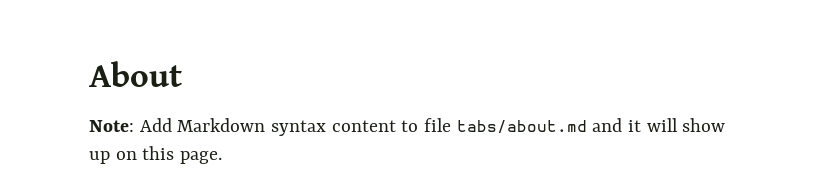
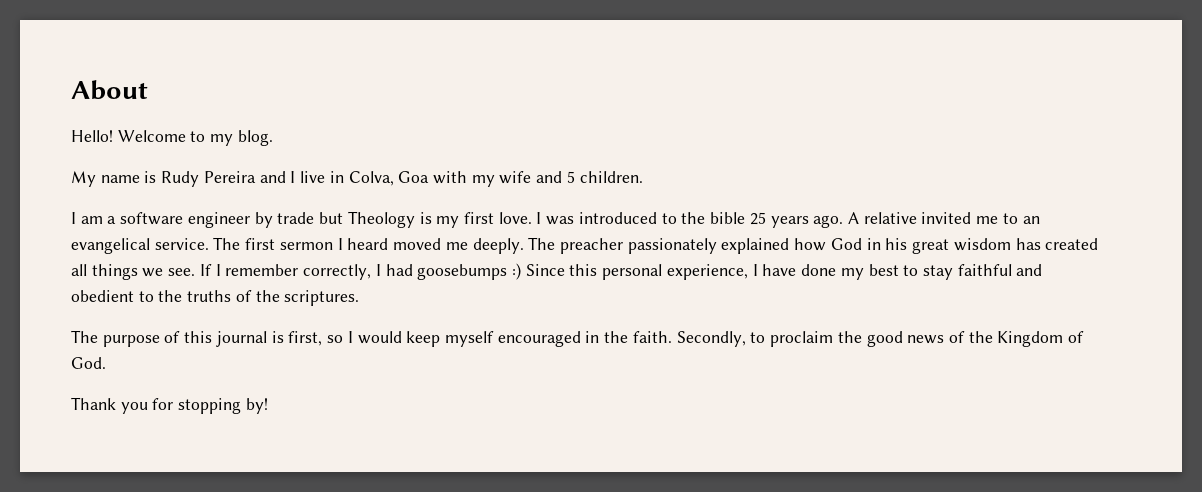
- Note: Add Markdown syntax content to file tabs/about.md and it will show up on this page.
+ Hello! Welcome to my blog.
+ My name is Rudy Pereira and I live in Colva, Goa with my wife and 5 children.
+ I am a software engineer by trade but Theology is my first love. I was introduced to the bible 25 years ago. A relative invited me to an evangelical service. The first sermon I heard moved me deeply. The preacher passionately explained how God in his great wisdom has created all things we see. If I remember correctly, I had goosebumps :) Since this personal experience, I have done my best to stay faithful and obedient to the truths of the scriptures.
+ The purpose of this journal is first, so I would keep myself encouraged in the faith. Secondly, to proclaim the good news of the Kingdom of God.
+ Thank you for stopping by!

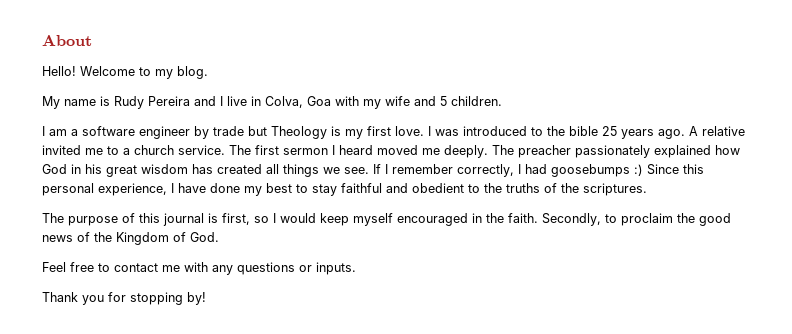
- A relative invited me to an evangelical service.
+ A relative invited me to a church service.
+ Feel free to contact me with any questions or inputs.

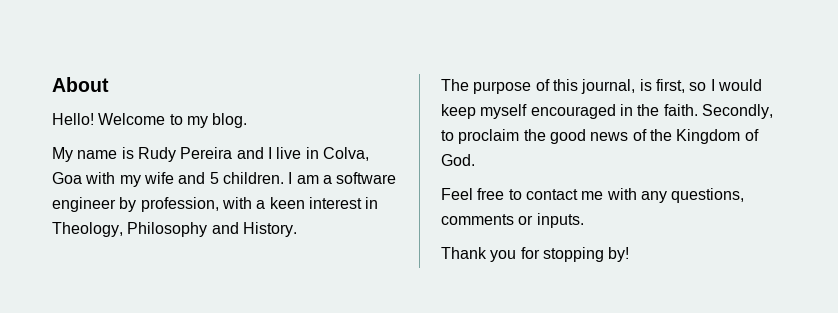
- My name is Rudy Pereira and I live in Colva, Goa with my wife and 5 children.
- I am a software engineer by trade but Theology is my first love. I was introduced to the bible 25 years ago. A relative invited me to a church service. The first sermon I heard moved me deeply. The preacher passionately explained how God in his great wisdom has created all things we see. If I remember correctly, I had goosebumps :) Since this personal experience, I have done my best to stay faithful and obedient to the truths of the scriptures.
+ My name is Rudy Pereira and I live in Colva, Goa with my wife and 5 children. I am a software engineer by profession, with a keen interest in Theology, Philosophy and History.
- The purpose of this journal is first, so I would keep myself encouraged in the faith.
+ The purpose of this journal, is first, so I would keep myself encouraged in the faith.
- Feel free to contact me with any questions or inputs.
+ Feel free to contact me with any questions, comments or inputs.

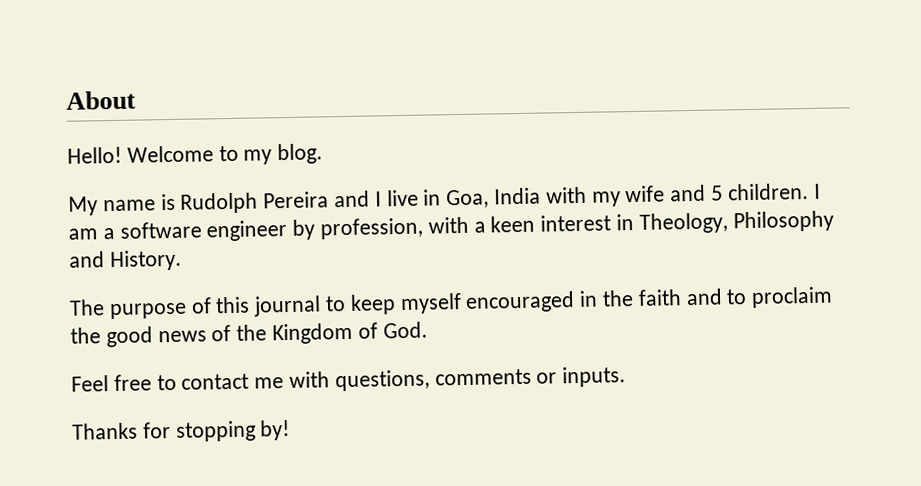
- My name is Rudy Pereira and I live in Colva, Goa with my wife and 5 children.
+ My name is Rudolph Pereira and I live in Goa, India with my wife and 5 children.
- The purpose of this journal, is first, so I would keep myself encouraged in the faith. Secondly, to proclaim the good news of the Kingdom of God.
+ The purpose of this journal to keep myself encouraged in the faith and to proclaim the good news of the Kingdom of God.
- Feel free to contact me with any questions, comments or inputs.
+ Feel free to contact me with questions, comments or inputs.
- Thank you for stopping by!
+ Thanks for stopping by!

